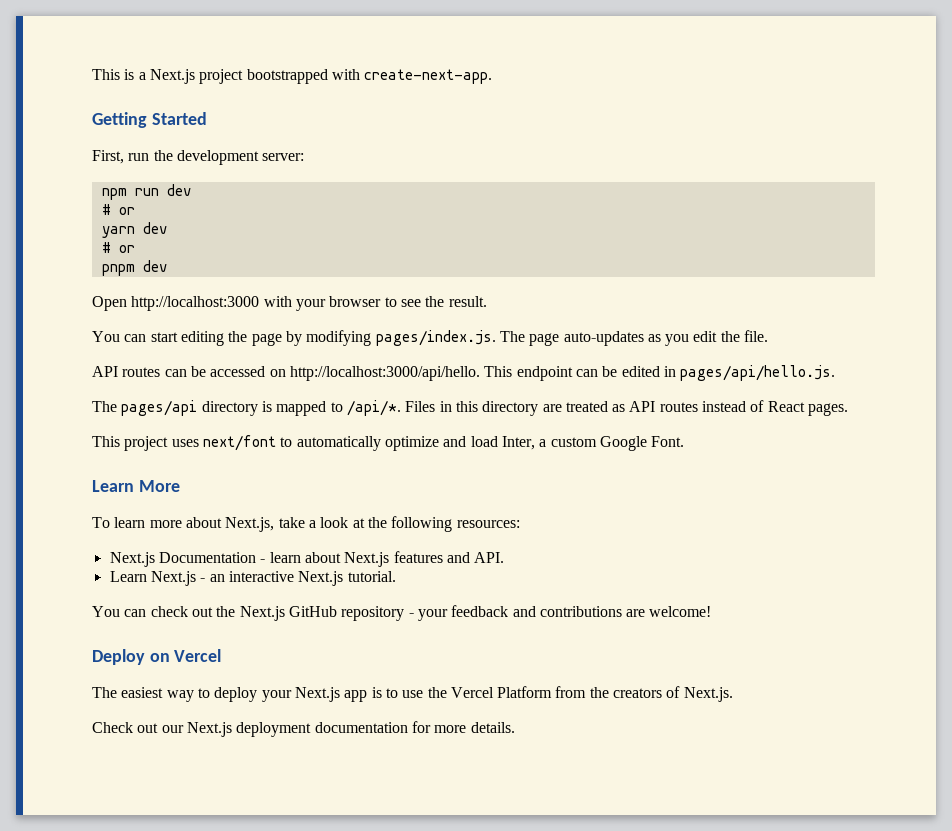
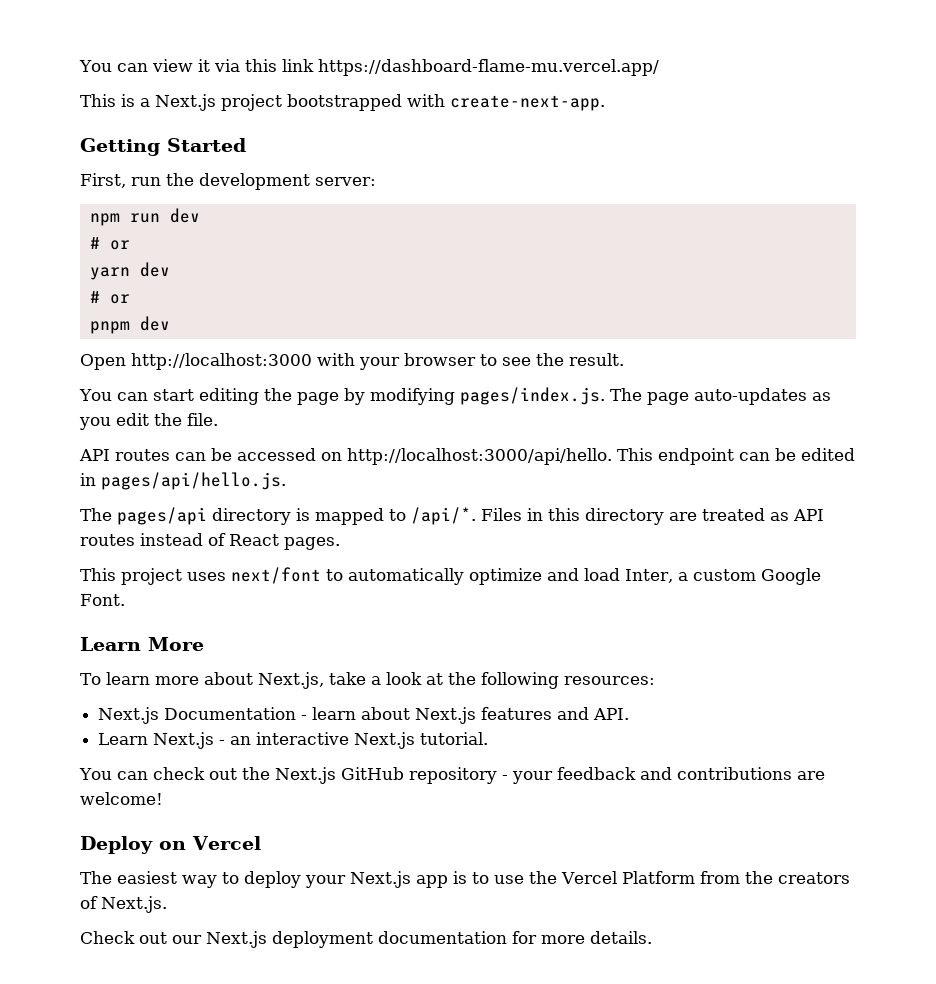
+ You can view it via this link https://dashboard-flame-mu.vercel.app/

